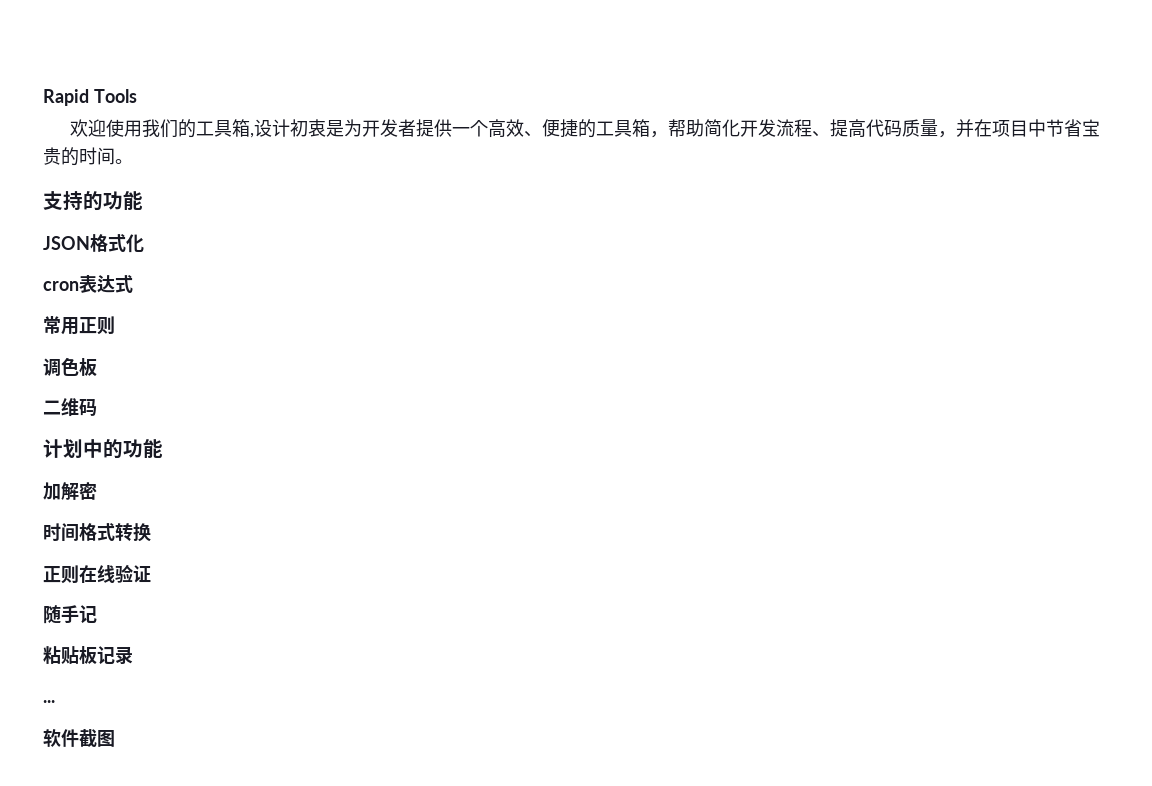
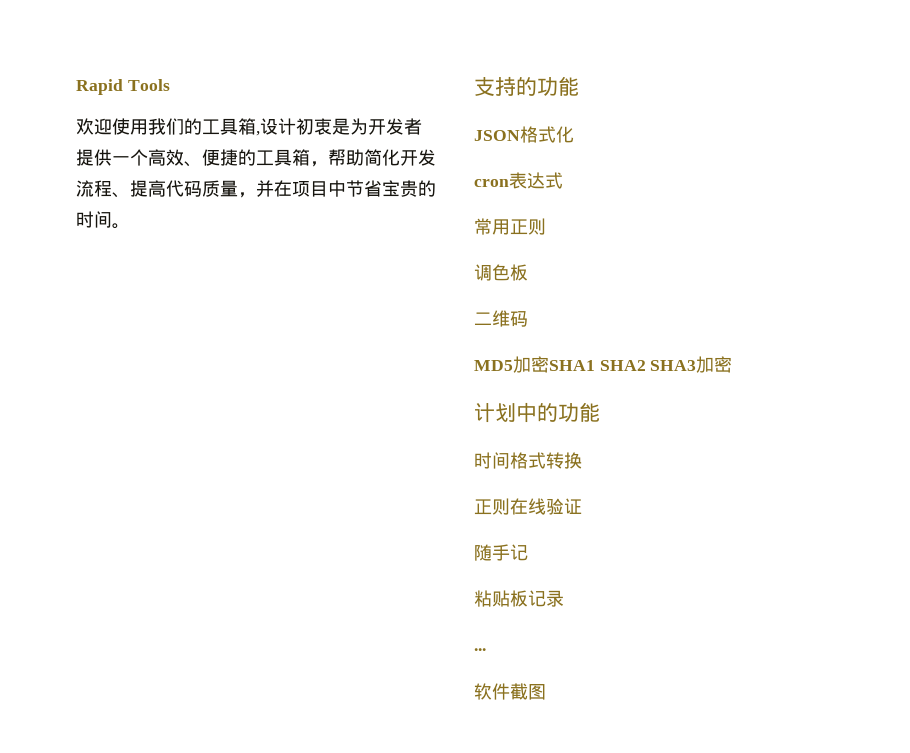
+ MD5加密SHA1 SHA2 SHA3加密
- 加解密

